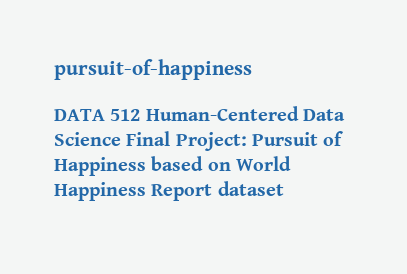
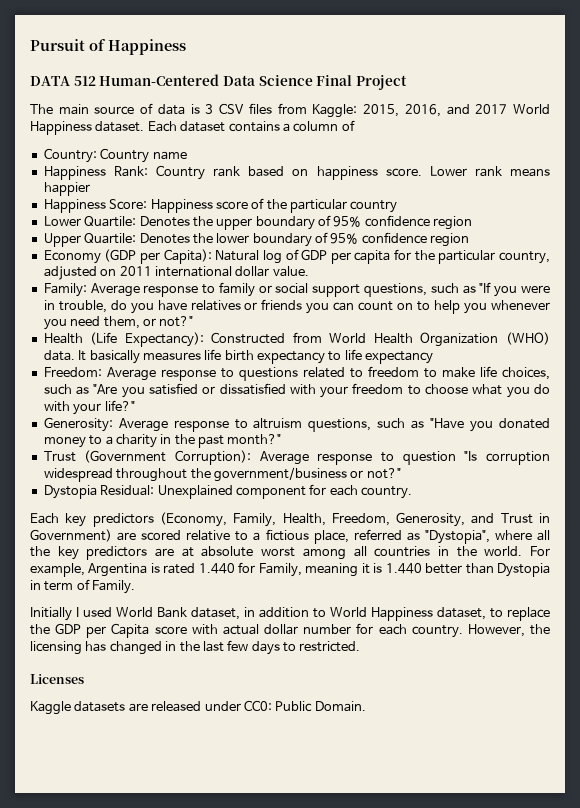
- pursuit-of-happiness
+ Pursuit of Happiness
- DATA 512 Human-Centered Data Science Final Project: Pursuit of Happiness based on World Happiness Report dataset
+ DATA 512 Human-Centered Data Science Final Project
+ The main source of data is 3 CSV files from Kaggle: 2015, 2016, and 2017 World Happiness dataset. Each dataset contains a column of
+ Country: Country name
+ Happiness Rank: Country rank based on happiness score. Lower rank means happier
+ Happiness Score: Happiness score of the particular country
+ Lower Quartile: Denotes the upper boundary of 95% confidence region
+ Upper Quartile: Denotes the lower boundary of 95% confidence region
+ Economy (GDP per Capita): Natural log of GDP per capita for the particular country, adjusted on 2011 international dollar value.
+ Family: Average response to family or social support questions, such as "If you were in trouble, do you have relatives or friends you can count on to help you whenever you need them, or not?"
+ Health (Life Expectancy): Constructed from World Health Organization (WHO) data. It basically measures life birth expectancy to life expectancy
+ Freedom: Average response to questions related to freedom to make life choices, such as "Are you satisfied or dissatisfied with your freedom to choose what you do with your life?"
+ Generosity: Average response to altruism questions, such as "Have you donated money to a charity in the past month?"
+ Trust (Government Corruption): Average response to question "Is corruption widespread throughout the government/business or not?"
+ Dystopia Residual: Unexplained component for each country.
+ Each key predictors (Economy, Family, Health, Freedom, Generosity, and Trust in Government) are scored relative to a fictious place, referred as "Dystopia", where all the key predictors are at absolute worst among all countries in the world. For example, Argentina is rated 1.440 for Family, meaning it is 1.440 better than Dystopia in term of Family.
+ Initially I used World Bank dataset, in addition to World Happiness dataset, to replace the GDP per Capita score with actual dollar number for each country. However, the licensing has changed in the last few days to restricted.
+ Licenses
+ Kaggle datasets are released under CC0: Public Domain.

